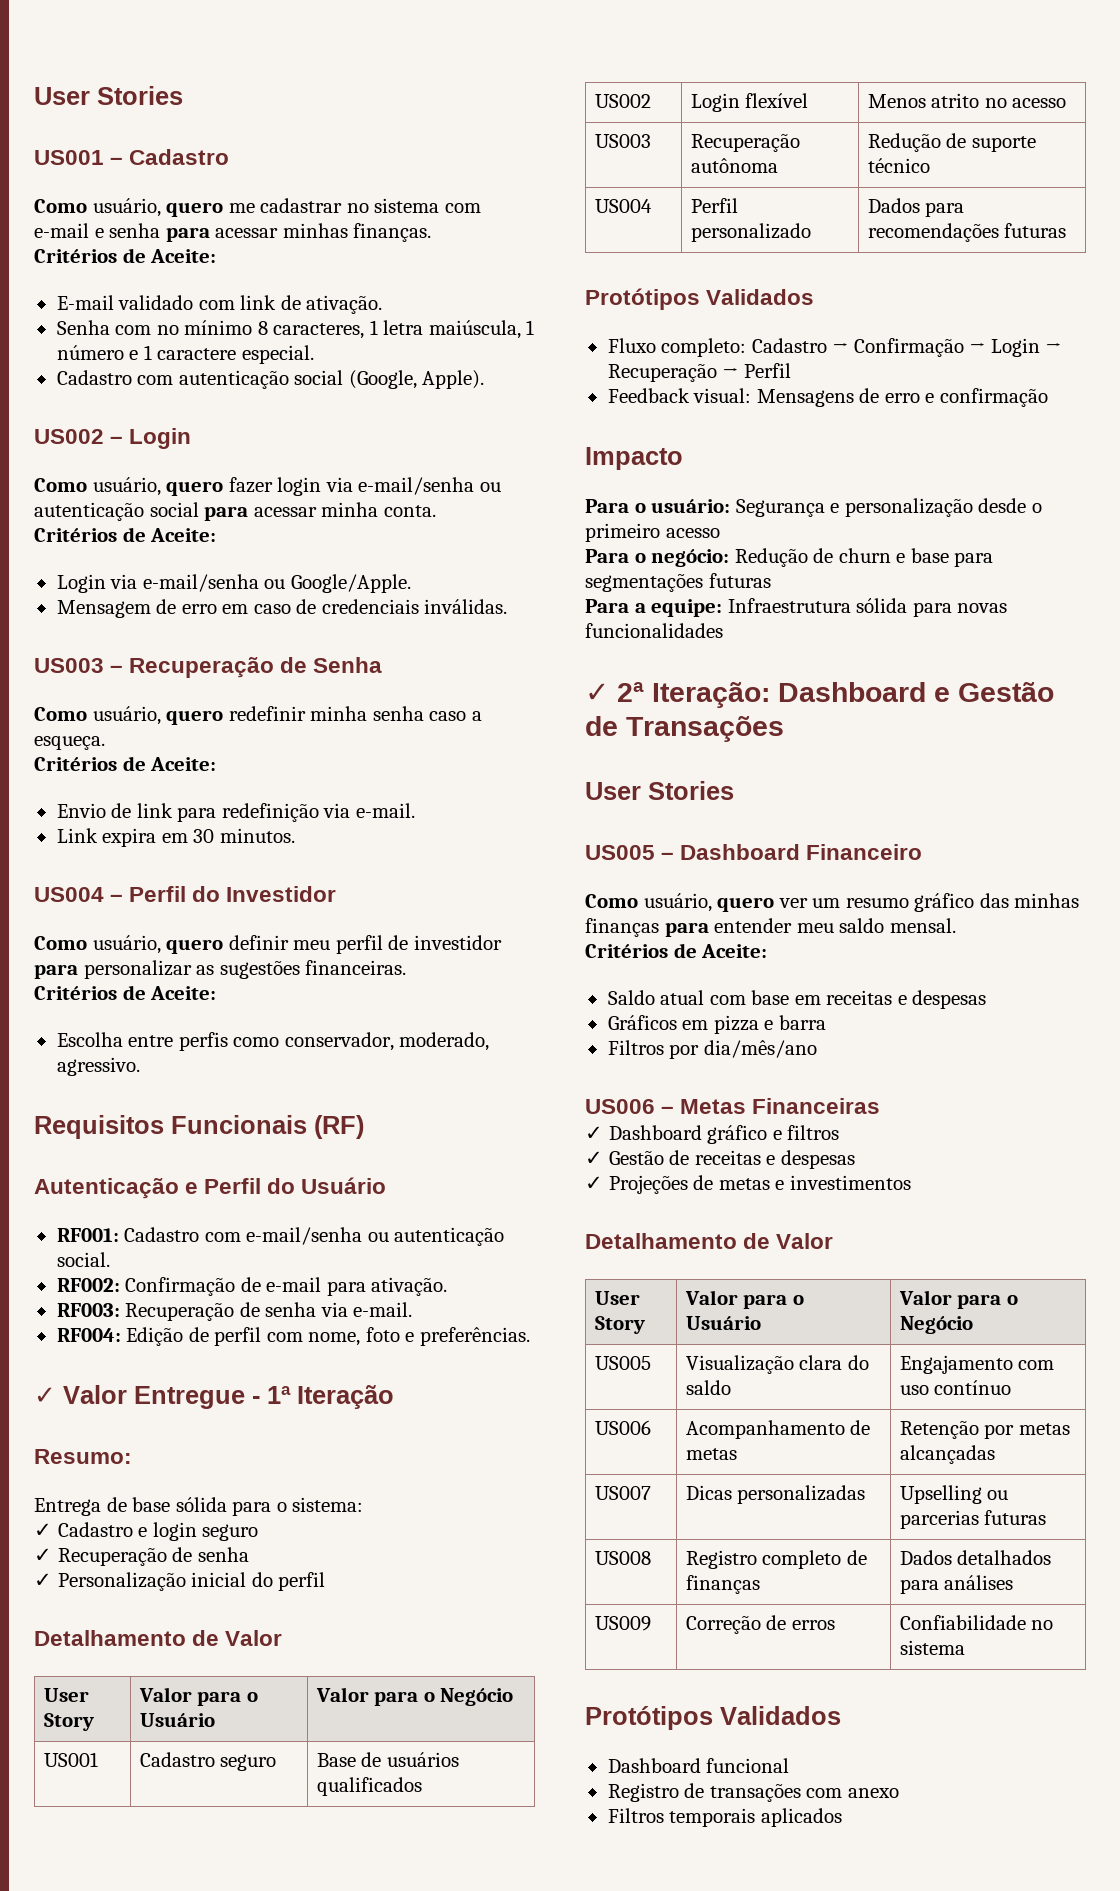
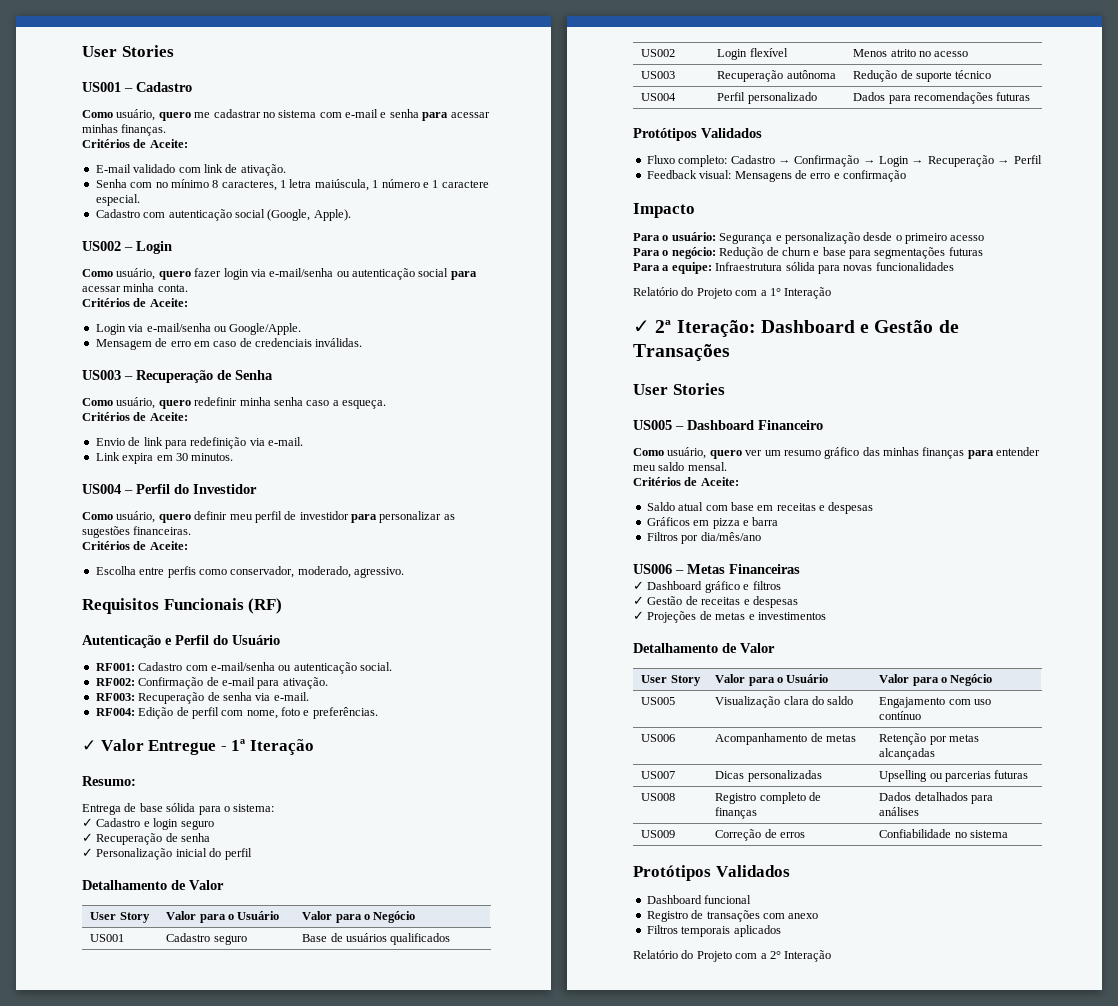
+ Relatório do Projeto com a 1° Interação
+ Relatório do Projeto com a 2° Interação

